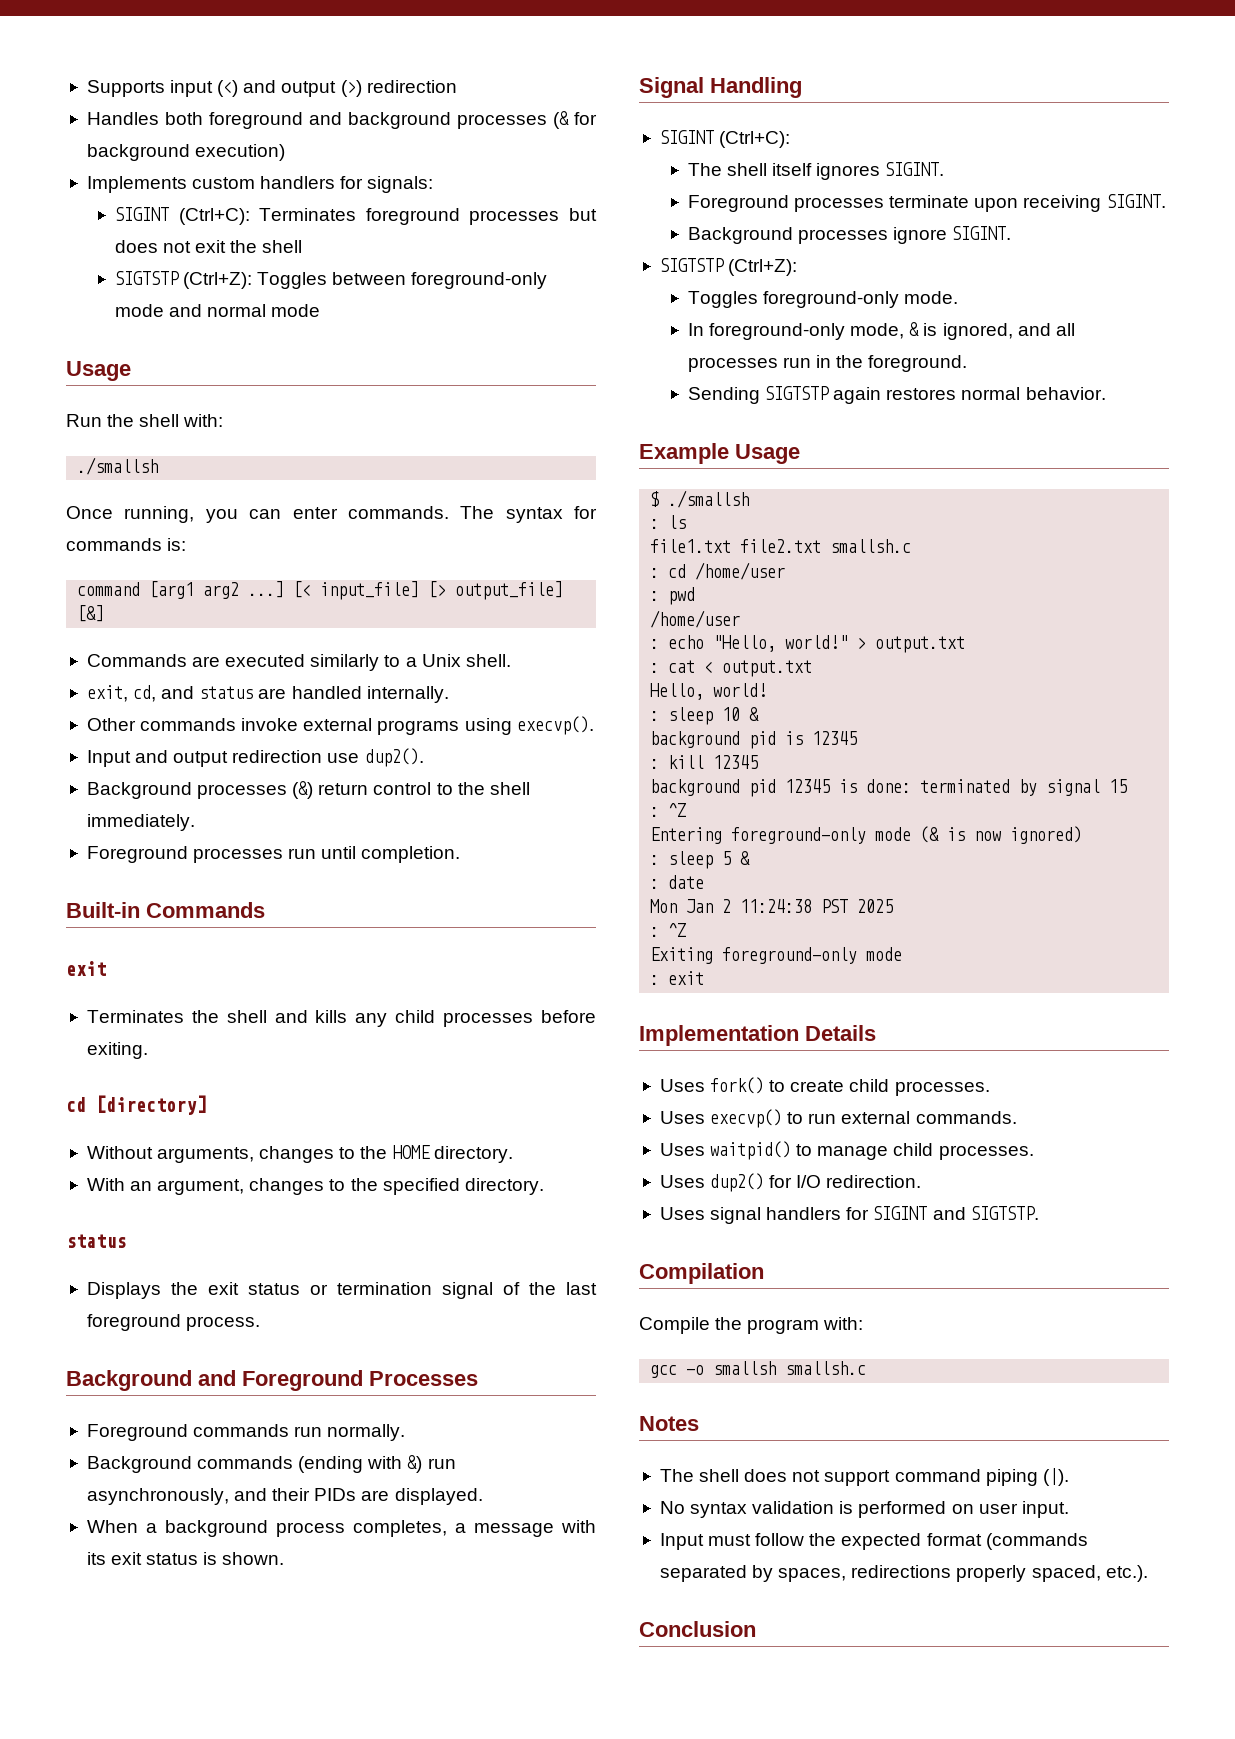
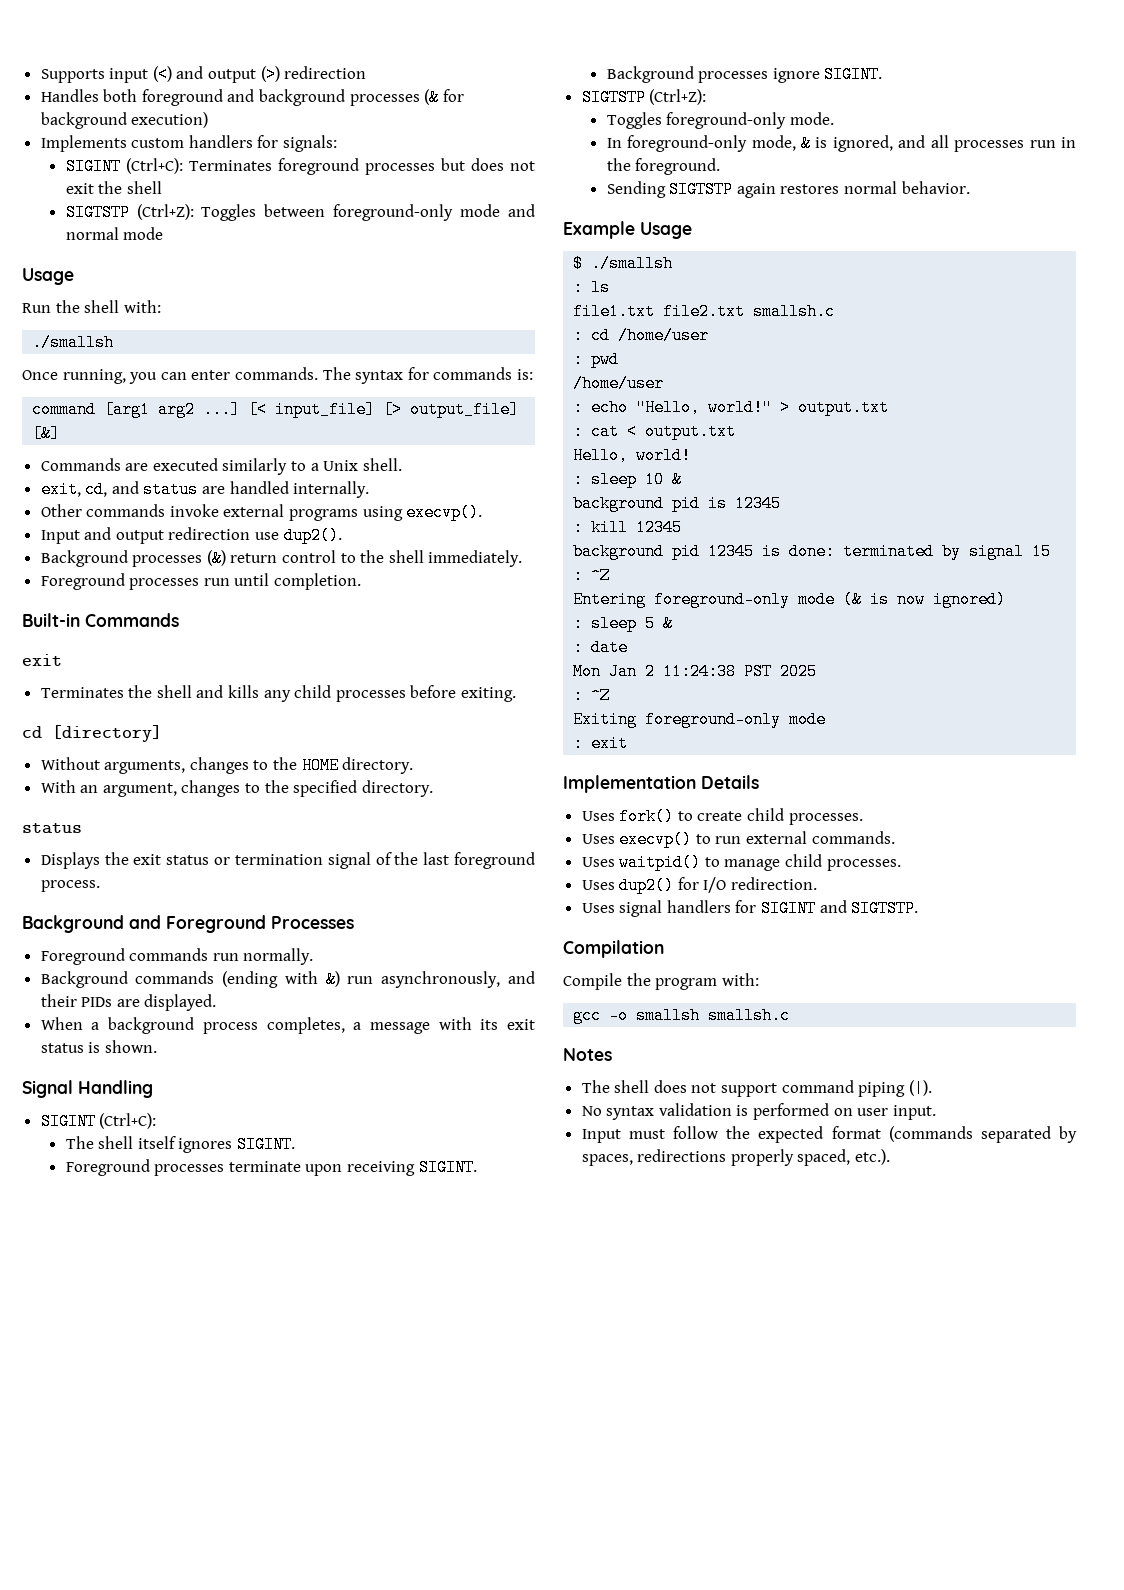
- Conclusion

